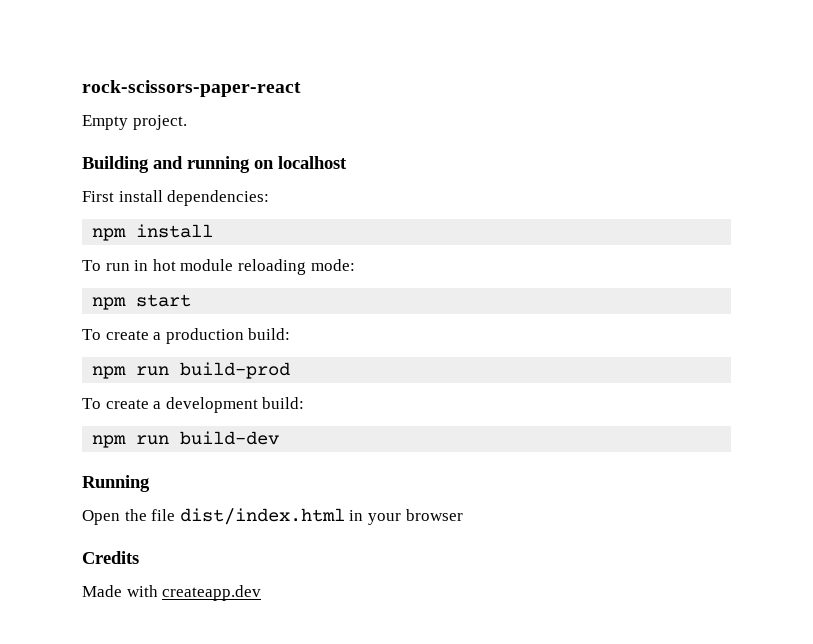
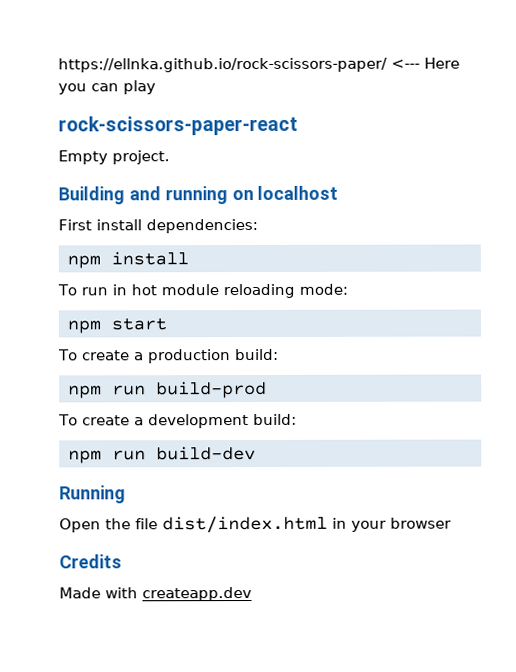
+ https://ellnka.github.io/rock-scissors-paper/ <--- Here you can play

